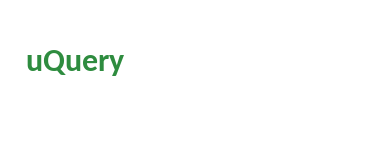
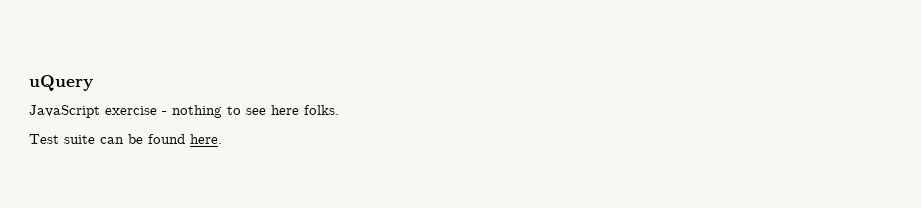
+ JavaScript exercise - nothing to see here folks.
+ Test suite can be found here.

